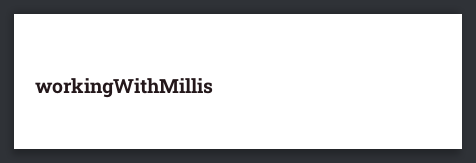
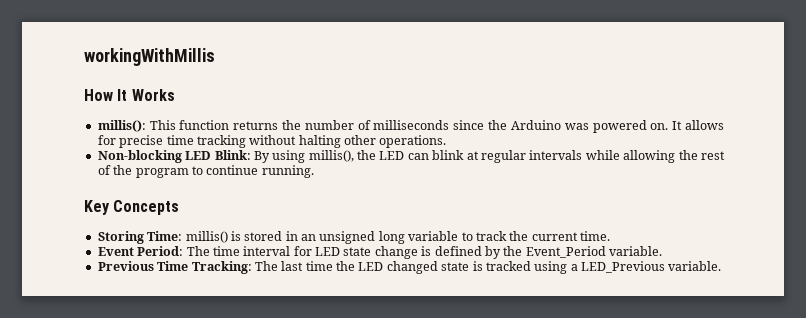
+ How It Works
+ millis(): This function returns the number of milliseconds since the Arduino was powered on. It allows for precise time tracking without halting other operations.
+ Non-blocking LED Blink: By using millis(), the LED can blink at regular intervals while allowing the rest of the program to continue running.
+ Key Concepts
+ Storing Time: millis() is stored in an unsigned long variable to track the current time.
+ Event Period: The time interval for LED state change is defined by the Event_Period variable.
+ Previous Time Tracking: The last time the LED changed state is tracked using a LED_Previous variable.

